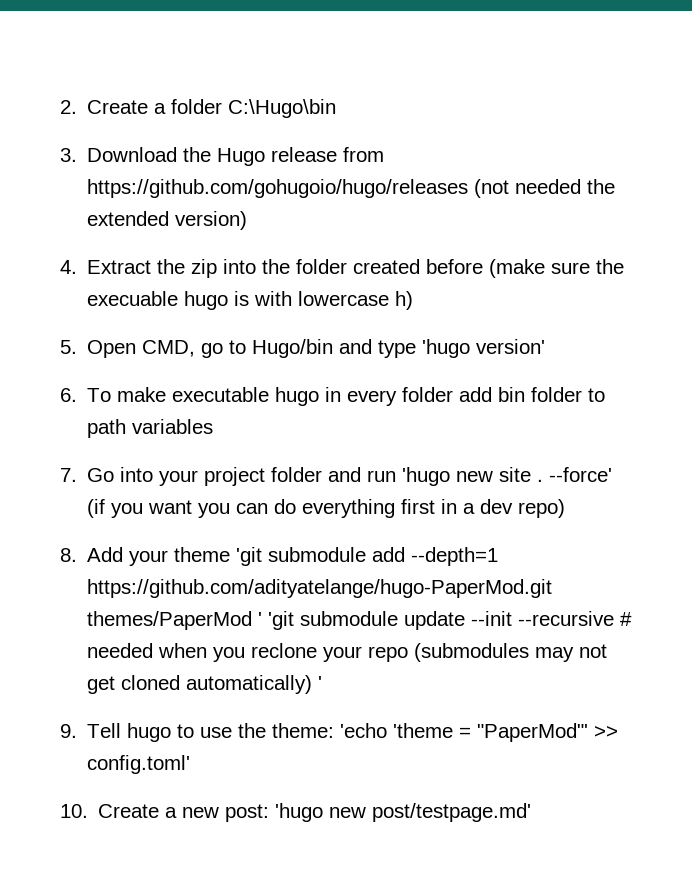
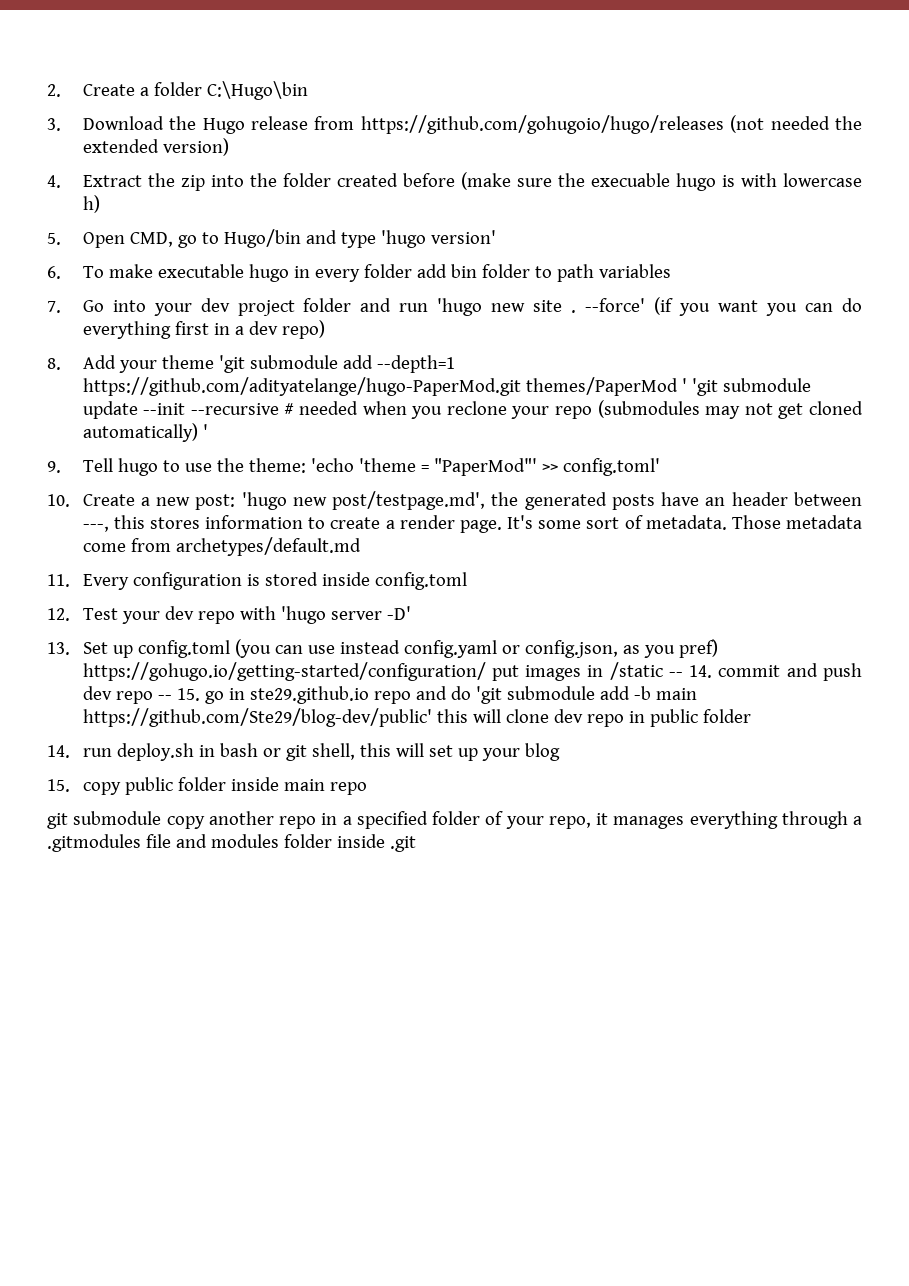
- 7. Go into your project folder and run 'hugo new site .
+ 7. Go into your dev project folder and run 'hugo new site .
- 10. Create a new post: 'hugo new post/testpage.md'
+ 10. Create a new post: 'hugo new post/testpage.md', the generated posts have an header between ---, this stores information to create a render page. It's some sort of metadata. Those metadata come from archetypes/default.md
+ 11. Every configuration is stored inside config.toml
+ 12. Test your dev repo with 'hugo server -D'
+ 13. Set up config.toml (you can use instead config.yaml or config.json, as you pref) https://gohugo.io/getting-started/configuration/ put images in /static -- 14. commit and push dev repo -- 15. go in ste29.github.io repo and do 'git submodule add -b main https://github.com/Ste29/blog-dev/public' this will clone dev repo in public folder
+ 14. run deploy.sh in bash or git shell, this will set up your blog
+ 15. copy public folder inside main repo
+ git submodule copy another repo in a specified folder of your repo, it manages everything through a .gitmodules file and modules folder inside .git

